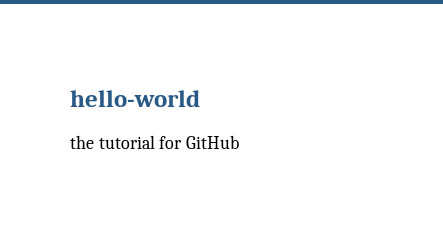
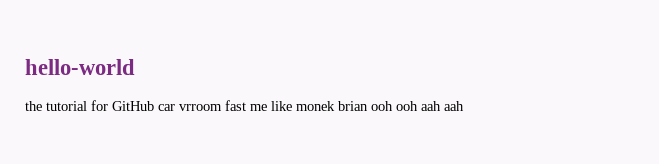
- the tutorial for GitHub
+ the tutorial for GitHub car vrroom fast me like monek brian ooh ooh aah aah

